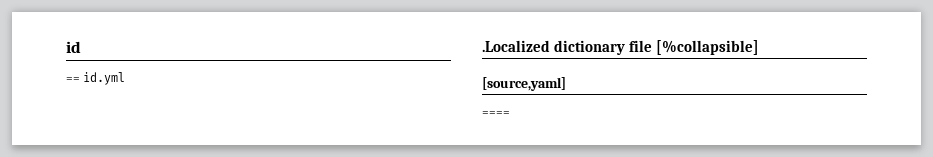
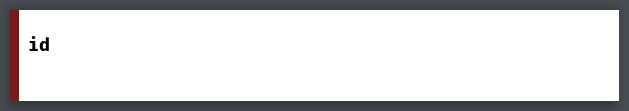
- == id.yml
- .Localized dictionary file [%collapsible]
- [source,yaml]
- ====

